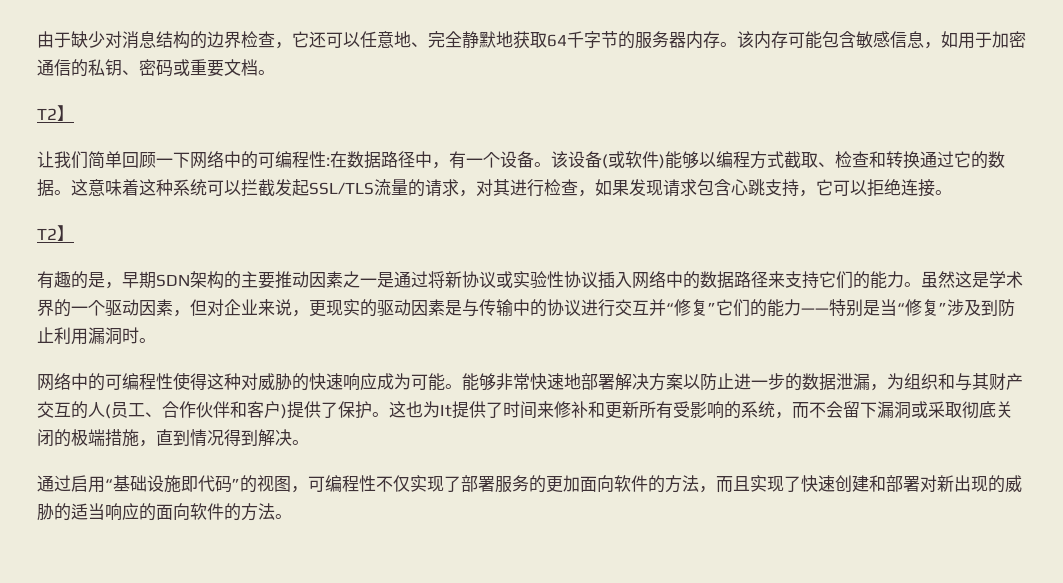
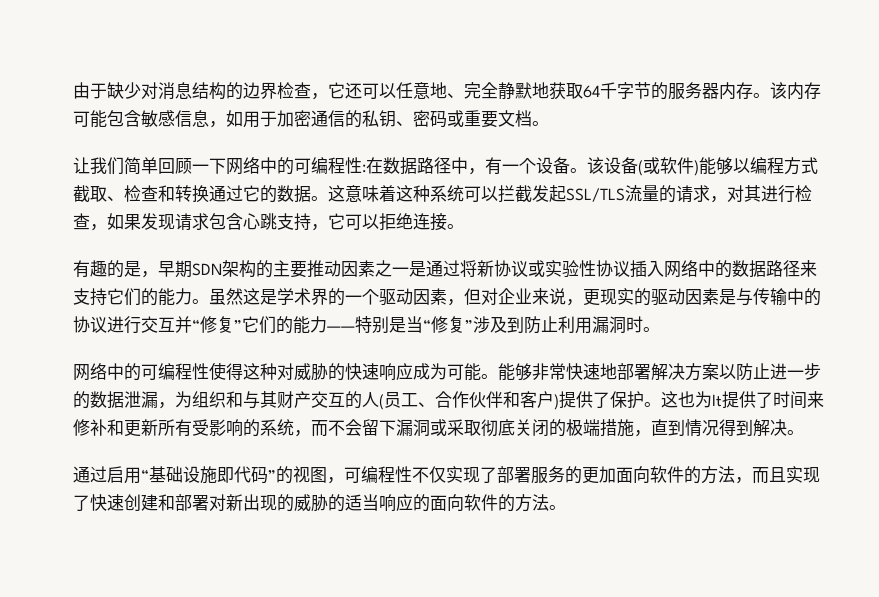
  该内存可能包含敏感信息，如用于加密通信的私钥、密码或重要文档。
- T2】
  这意味着这种系统可以拦截发起SSL/TLS流量的请求，对其进行检查，如果发现请求包含心跳支持，它可以拒绝连接。
- T2】

